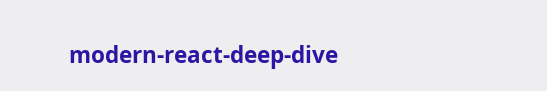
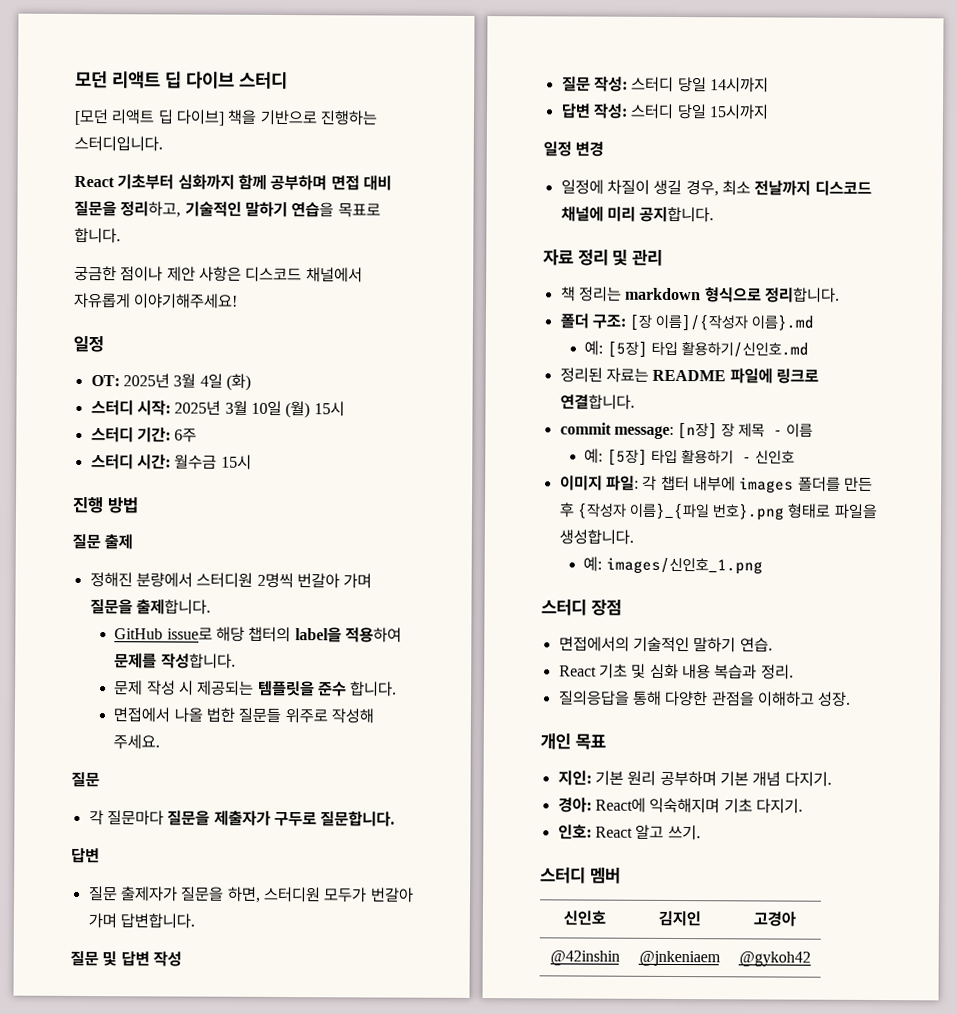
- modern-react-deep-dive
+ 모던 리액트 딥 다이브 스터디
+ [모던 리액트 딥 다이브] 책을 기반으로 진행하는 스터디입니다.
+ React 기초부터 심화까지 함께 공부하며 면접 대비 질문을 정리하고, 기술적인 말하기 연습을 목표로 합니다.
+ 궁금한 점이나 제안 사항은 디스코드 채널에서 자유롭게 이야기해주세요!
+ 일정
+ OT: 2025년 3월 4일 (화)
+ 스터디 시작: 2025년 3월 10일 (월) 15시
+ 스터디 기간: 6주
+ 스터디 시간: 월수금 15시
+ 진행 방법
+ 질문 출제
+ 정해진 분량에서 스터디원 2명씩 번갈아 가며 질문을 출제합니다.
+ GitHub issue로 해당 챕터의 label을 적용하여 문제를 작성합니다.
+ 문제 작성 시 제공되는 템플릿을 준수 합니다.
+ 면접에서 나올 법한 질문들 위주로 작성해 주세요.
+ 질문
+ 각 질문마다 질문을 제출자가 구두로 질문합니다.
+ 답변
+ 질문 출제자가 질문을 하면, 스터디원 모두가 번갈아 가며 답변합니다.
+ 질문 및 답변 작성
+ 질문 작성: 스터디 당일 14시까지
+ 답변 작성: 스터디 당일 15시까지
+ 일정 변경
+ 일정에 차질이 생길 경우, 최소 전날까지 디스코드 채널에 미리 공지합니다.
+ 자료 정리 및 관리
+ 책 정리는 markdown 형식으로 정리합니다.
+ 폴더 구조: [장 이름]/{작성자 이름}.md
+ 예: [5장] 타입 활용하기/신인호.md
+ 정리된 자료는 README 파일에 링크로 연결합니다.
+ commit message: [n장] 장 제목 - 이름
+ 예: [5장] 타입 활용하기 - 신인호
+ 이미지 파일: 각 챕터 내부에 images 폴더를 만든 후 {작성자 이름}_{파일 번호}.png 형태로 파일을 생성합니다.
+ 예: images/신인호_1.png
+ 스터디 장점
+ 면접에서의 기술적인 말하기 연습.
+ React 기초 및 심화 내용 복습과 정리.
+ 질의응답을 통해 다양한 관점을 이해하고 성장.
+ 개인 목표
+ 지인: 기본 원리 공부하며 기본 개념 다지기.
+ 경아: React에 익숙해지며 기초 다지기.
+ 인호: React 알고 쓰기.
+ 스터디 멤버
+ 신인호 | 김지인 | 고경아
+ @42inshin | @jnkeniaem | @gykoh42

